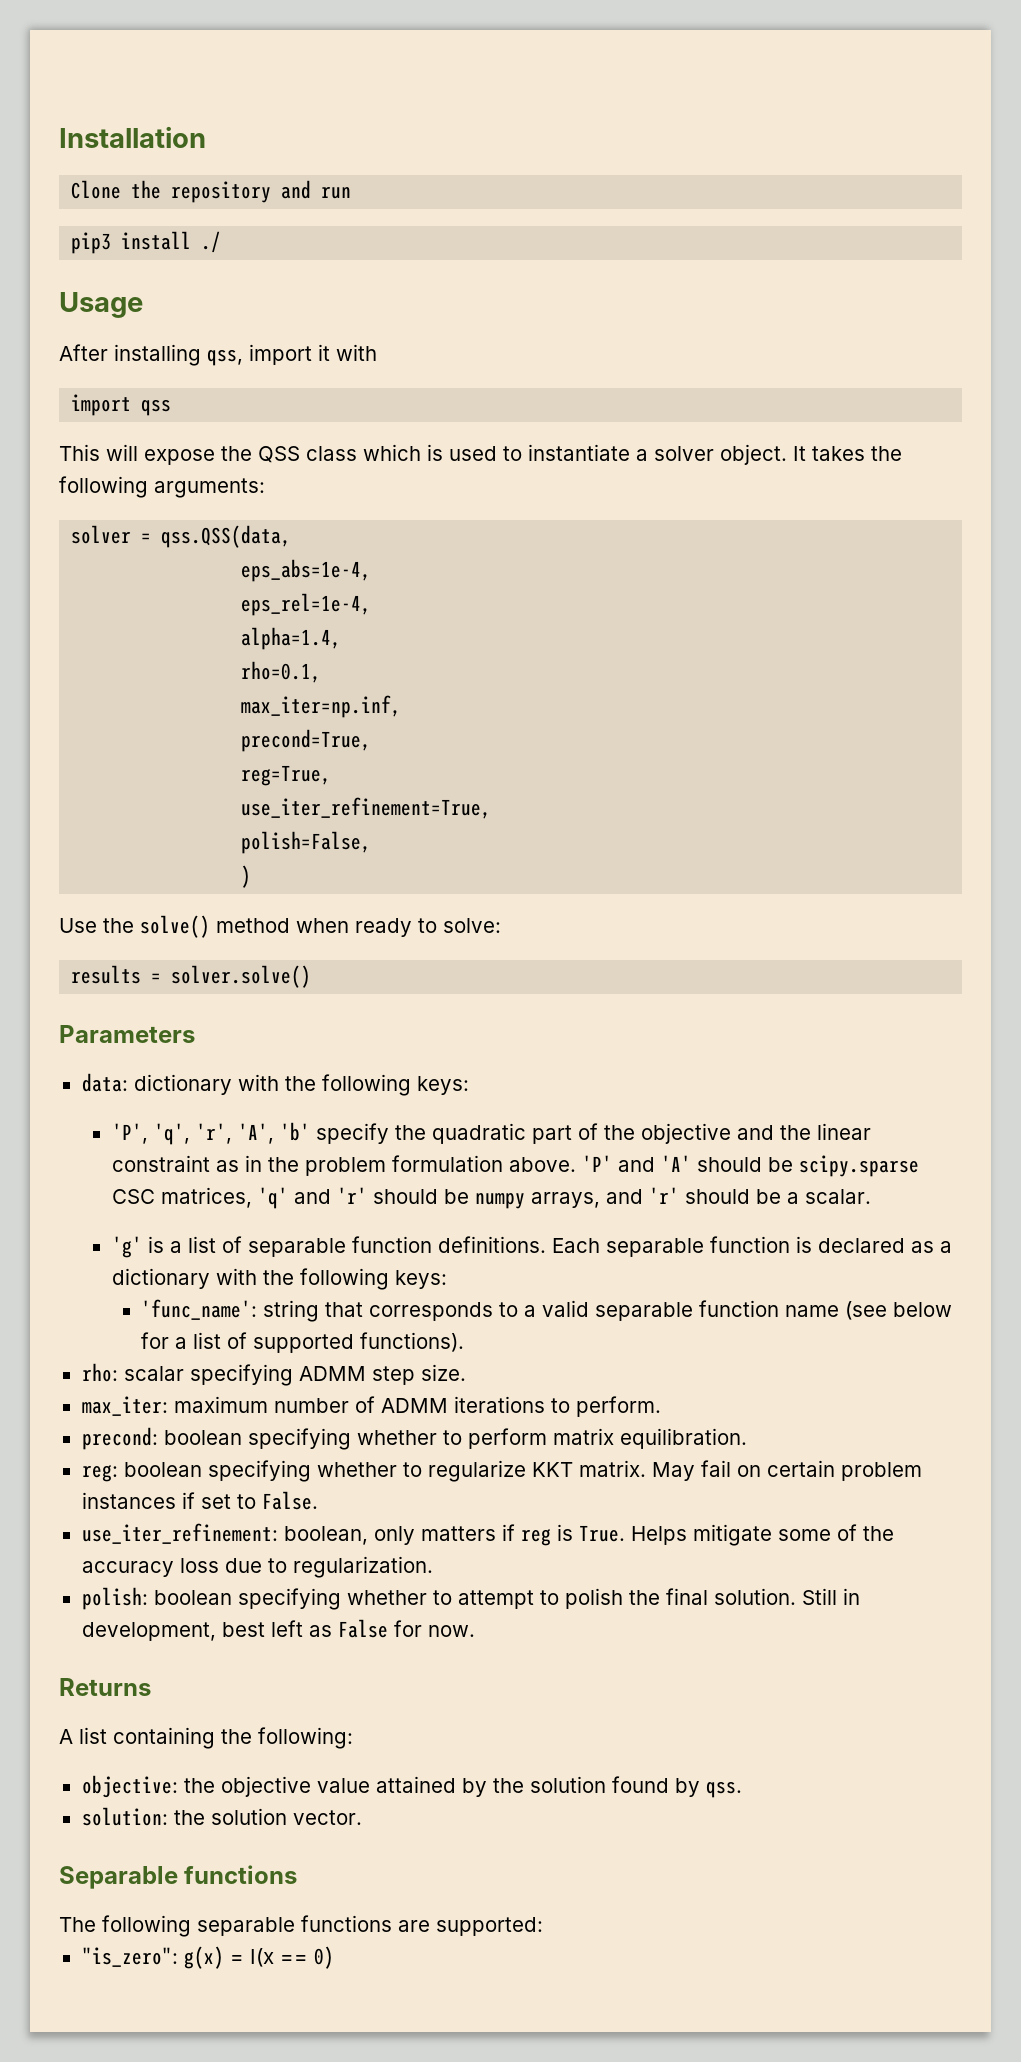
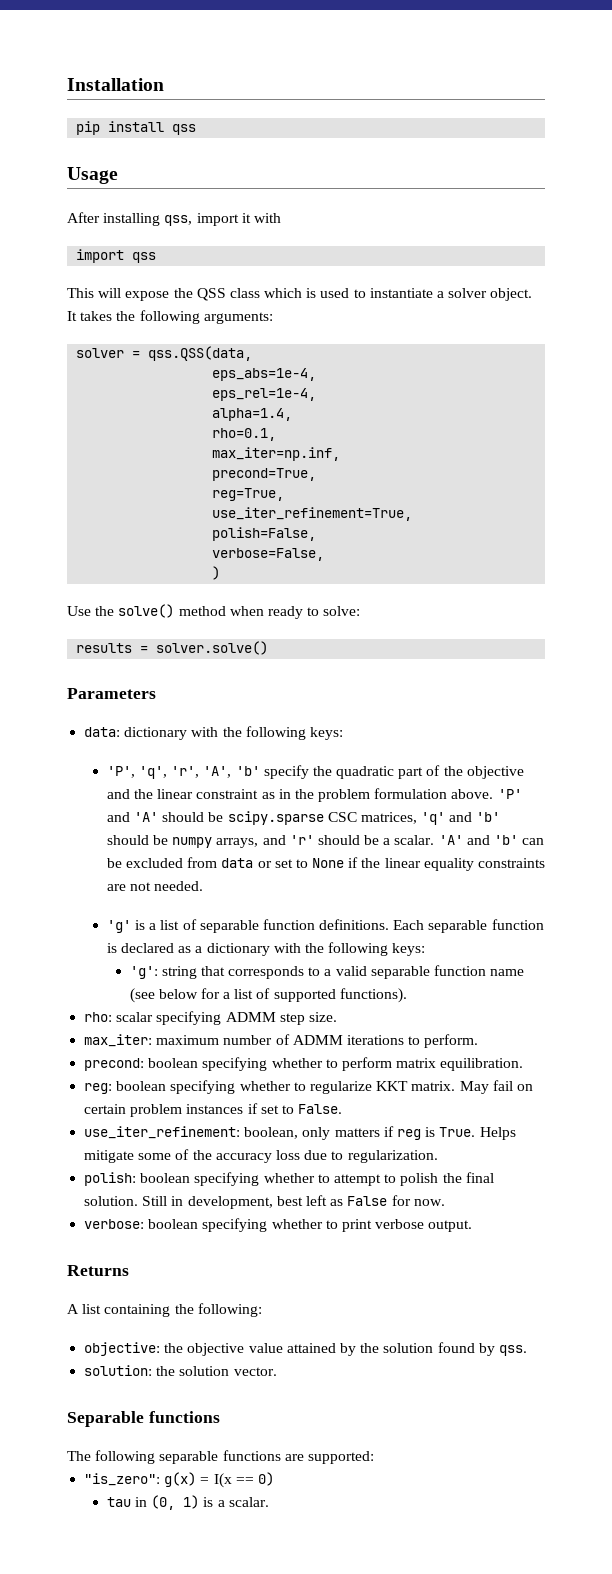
- Clone the repository and run
- pip3 install ./
+ pip install qss
+ verbose=False,
- 'P' and 'A' should be scipy.sparse CSC matrices, 'q' and 'r' should be numpy arrays, and 'r' should be a scalar.
+ 'P' and 'A' should be scipy.sparse CSC matrices, 'q' and 'b' should be numpy arrays, and 'r' should be a scalar. 'A' and 'b' can be excluded from data or set to None if the linear equality constraints are not needed.
- 'func_name': string that corresponds to a valid separable function name (see below for a list of supported functions).
+ 'g': string that corresponds to a valid separable function name (see below for a list of supported functions).
+ verbose: boolean specifying whether to print verbose output.
+ tau in (0, 1) is a scalar.

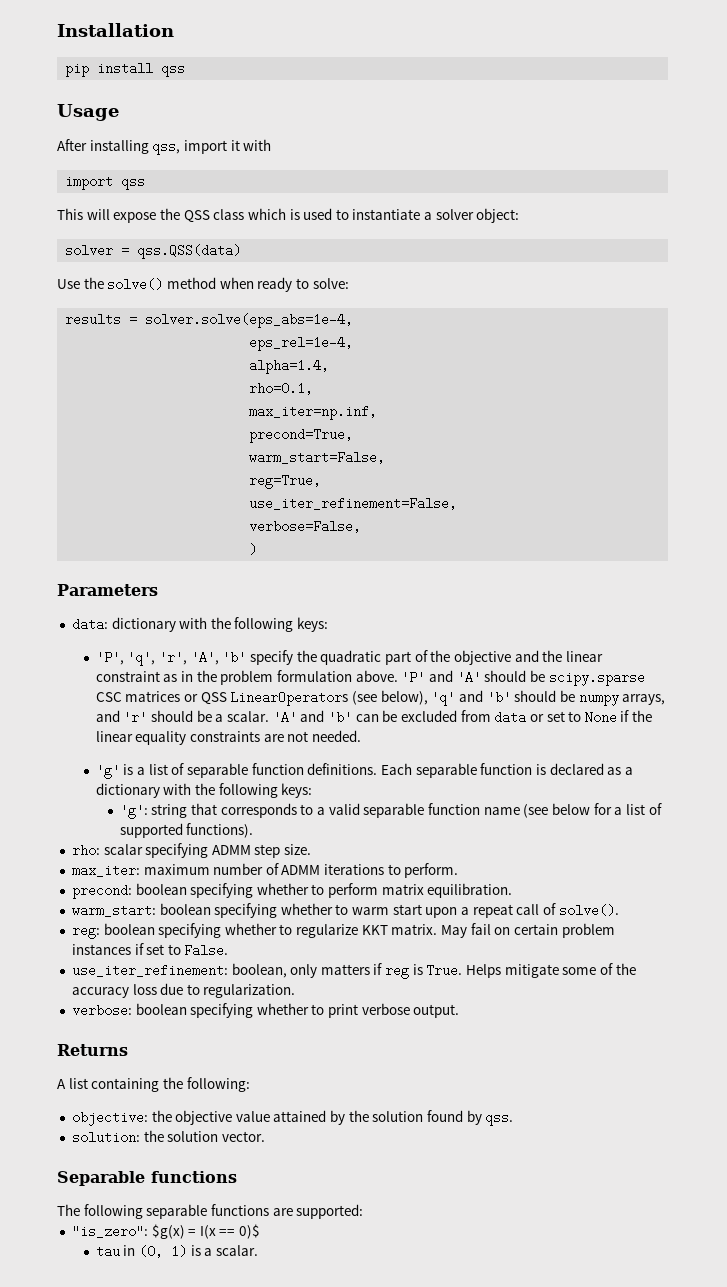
- This will expose the QSS class which is used to instantiate a solver object. It takes the following arguments:
- solver = qss.QSS(data,
- eps_abs=1e-4,
- eps_rel=1e-4,
- alpha=1.4,
- rho=0.1,
- max_iter=np.inf,
- precond=True,
- reg=True,
- use_iter_refinement=True,
- polish=False,
- verbose=False,
- )
+ This will expose the QSS class which is used to instantiate a solver object:
+ solver = qss.QSS(data)
- results = solver.solve()
+ results = solver.solve(eps_abs=1e-4,
+ eps_rel=1e-4,
+ alpha=1.4,
+ rho=0.1,
+ max_iter=np.inf,
+ precond=True,
+ warm_start=False,
+ reg=True,
+ use_iter_refinement=False,
+ verbose=False,
+ )
- 'P' and 'A' should be scipy.sparse CSC matrices, 'q' and 'b' should be numpy arrays, and 'r' should be a scalar.
+ 'P' and 'A' should be scipy.sparse CSC matrices or QSS LinearOperators (see below), 'q' and 'b' should be numpy arrays, and 'r' should be a scalar.
+ warm_start: boolean specifying whether to warm start upon a repeat call of solve().
- polish: boolean specifying whether to attempt to polish the final solution. Still in development, best left as False for now.
- "is_zero": g(x) = I(x == 0)
+ "is_zero": $g(x) = I(x == 0)$

